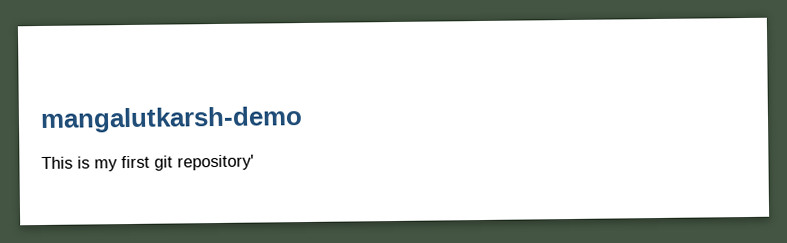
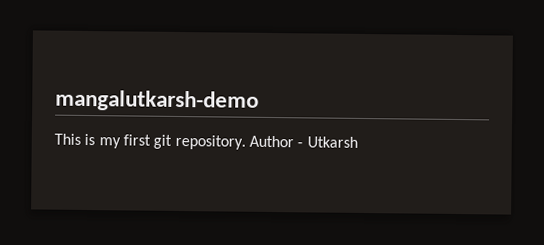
- This is my first git repository'
+ This is my first git repository. Author - Utkarsh

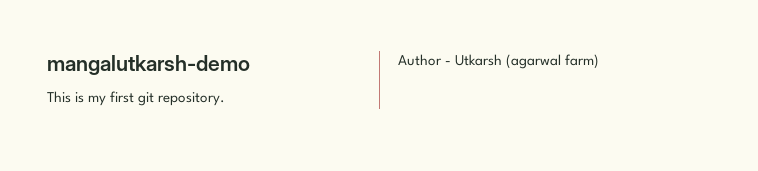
- This is my first git repository. Author - Utkarsh
+ This is my first git repository.
+ Author - Utkarsh (agarwal farm)

